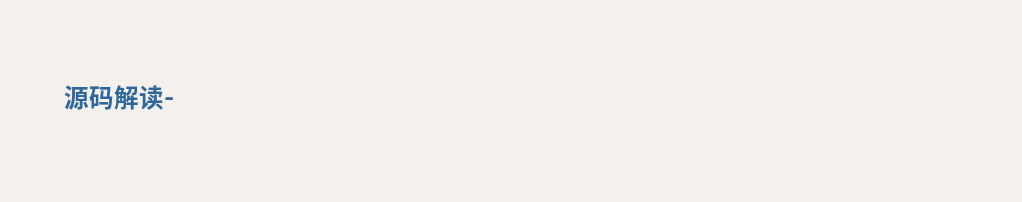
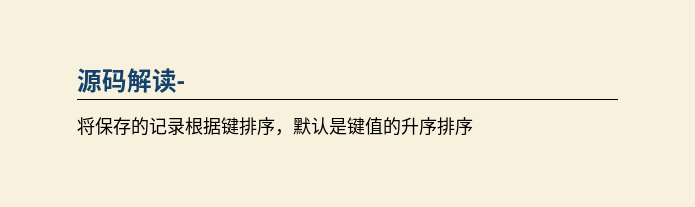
+ 将保存的记录根据键排序，默认是键值的升序排序

